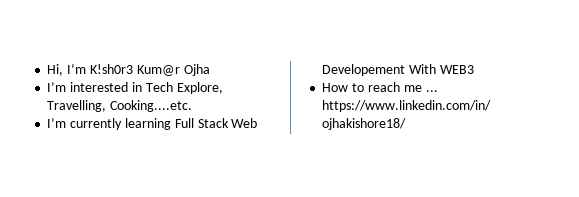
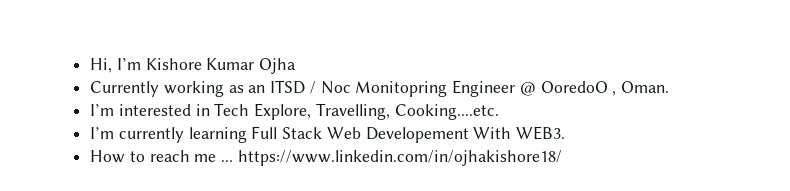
- Hi, I’m K!sh0r3 Kum@r Ojha
+ Hi, I’m Kishore Kumar Ojha
+ Currently working as an ITSD / Noc Monitopring Engineer @ OoredoO , Oman.
- I’m currently learning Full Stack Web Developement With WEB3
+ I’m currently learning Full Stack Web Developement With WEB3.

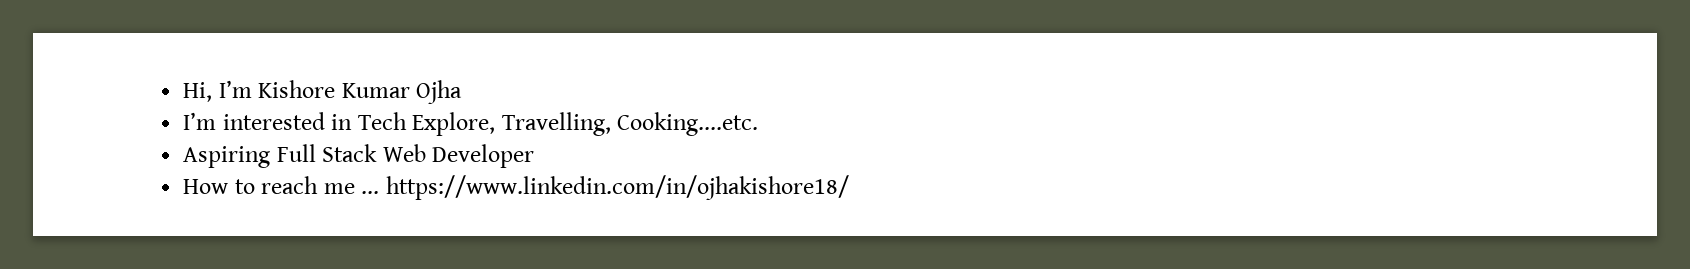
- Currently working as an ITSD / Noc Monitopring Engineer @ OoredoO , Oman.
- I’m currently learning Full Stack Web Developement With WEB3.
+ Aspiring Full Stack Web Developer

